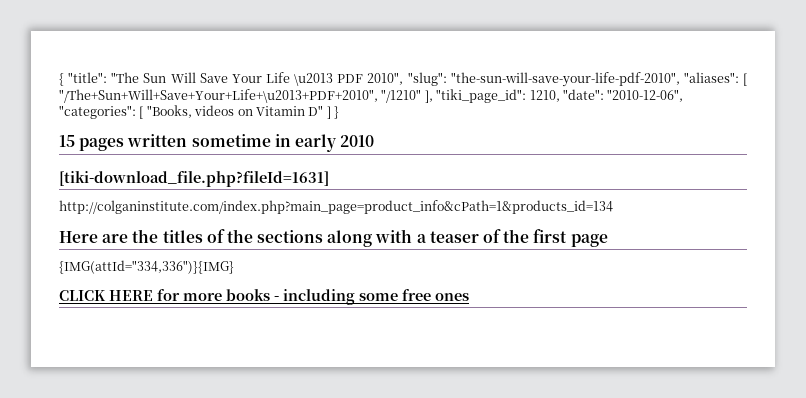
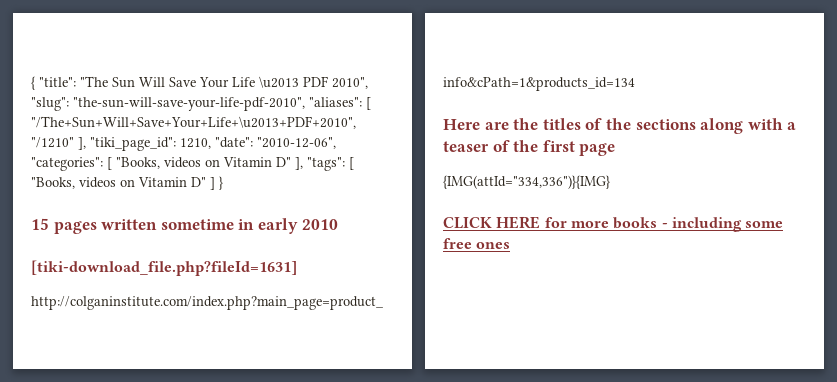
- { "title": "The Sun Will Save Your Life \u2013 PDF 2010", "slug": "the-sun-will-save-your-life-pdf-2010", "aliases": [ "/The+Sun+Will+Save+Your+Life+\u2013+PDF+2010", "/1210" ], "tiki_page_id": 1210, "date": "2010-12-06", "categories": [ "Books, videos on Vitamin D" ] }
+ { "title": "The Sun Will Save Your Life \u2013 PDF 2010", "slug": "the-sun-will-save-your-life-pdf-2010", "aliases": [ "/The+Sun+Will+Save+Your+Life+\u2013+PDF+2010", "/1210" ], "tiki_page_id": 1210, "date": "2010-12-06", "categories": [ "Books, videos on Vitamin D" ], "tags": [ "Books, videos on Vitamin D" ] }

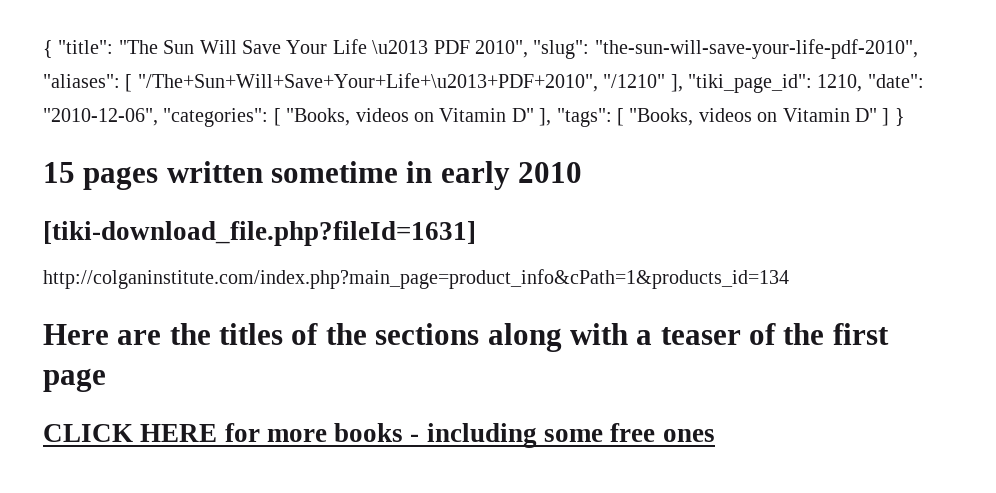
- {IMG(attId="334,336")}{IMG}

